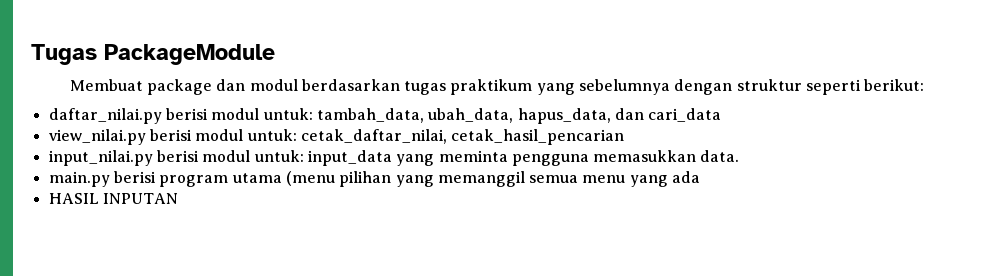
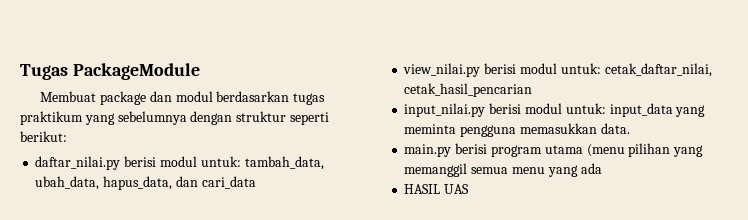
- HASIL INPUTAN
+ HASIL UAS

